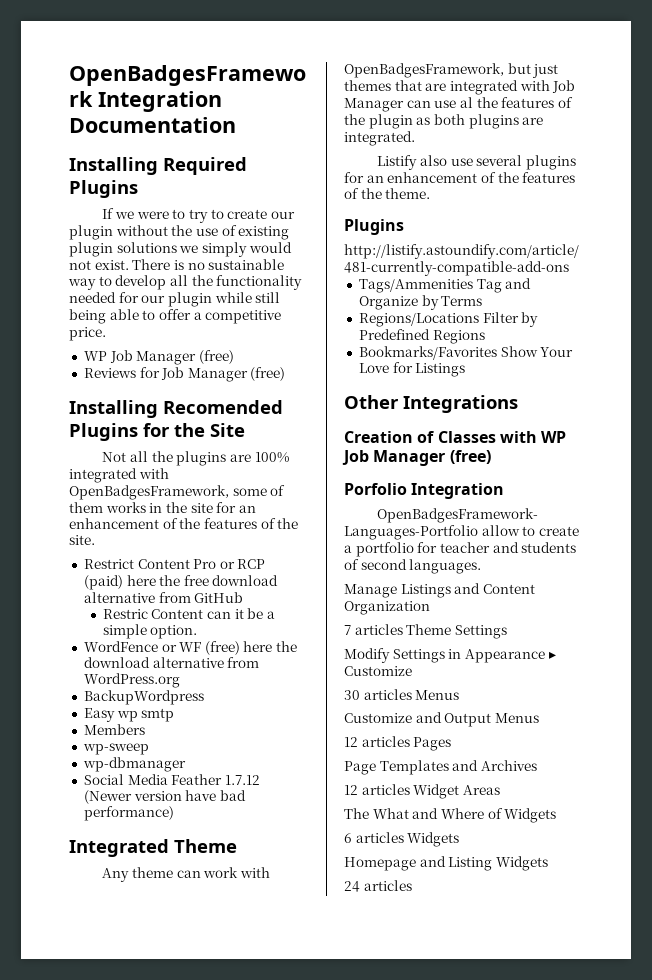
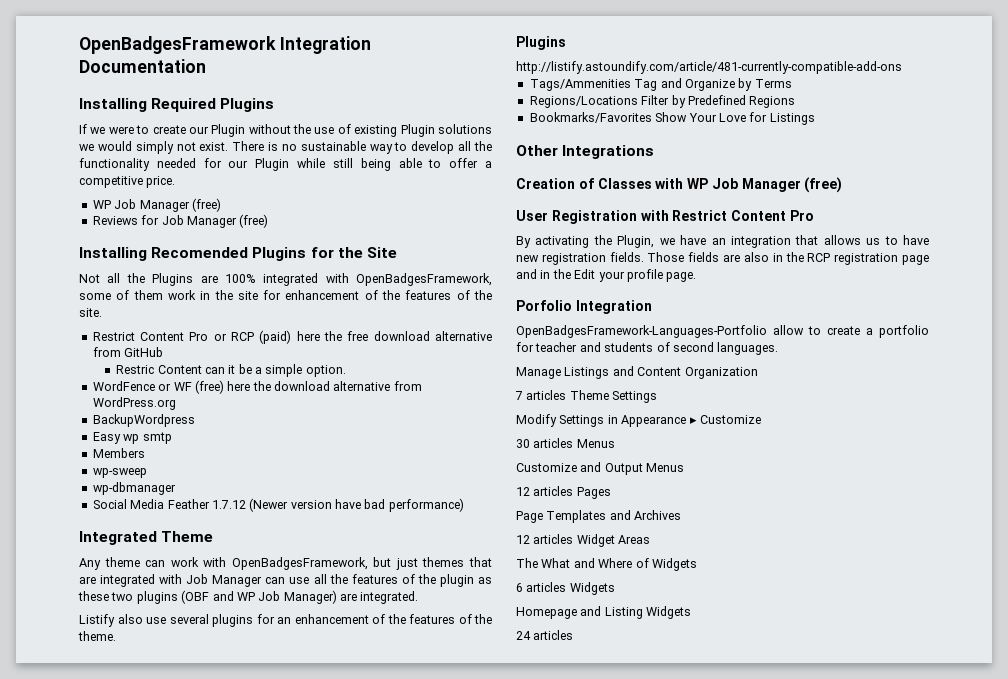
- If we were to try to create our plugin without the use of existing plugin solutions we simply would not exist.
+ If we were to create our Plugin without the use of existing Plugin solutions we would simply not exist.
- There is no sustainable way to develop all the functionality needed for our plugin while still being able to offer a competitive price.
+ There is no sustainable way to develop all the functionality needed for our Plugin while still being able to offer a competitive price.
- Not all the plugins are 100% integrated with OpenBadgesFramework, some of them works in the site for an enhancement of the features of the site.
+ Not all the Plugins are 100% integrated with OpenBadgesFramework, some of them work in the site for enhancement of the features of the site.
- Any theme can work with OpenBadgesFramework, but just themes that are integrated with Job Manager can use al the features of the plugin as both plugins are integrated.
+ Any theme can work with OpenBadgesFramework, but just themes that are integrated with Job Manager can use all the features of the plugin as these two plugins (OBF and WP Job Manager) are integrated.
+ User Registration with Restrict Content Pro
+ By activating the Plugin, we have an integration that allows us to have new registration fields. Those fields are also in the RCP registration page and in the Edit your profile page.

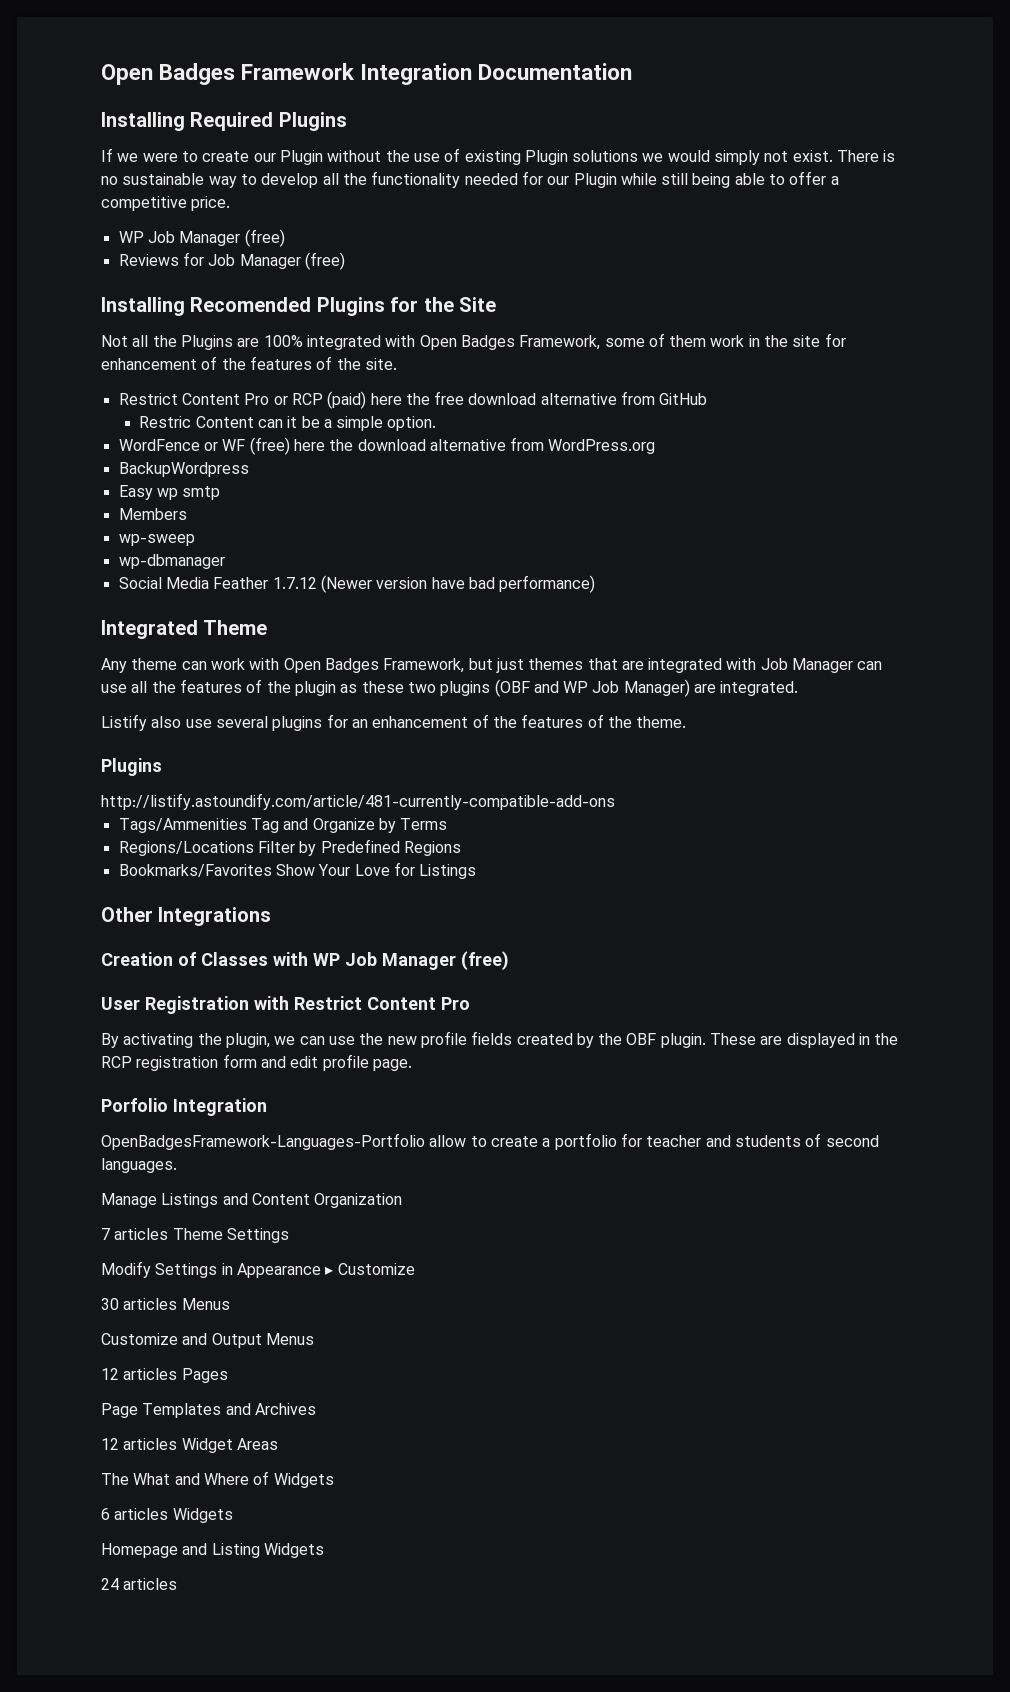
- OpenBadgesFramework Integration Documentation
+ Open Badges Framework Integration Documentation
- Not all the Plugins are 100% integrated with OpenBadgesFramework, some of them work in the site for enhancement of the features of the site.
+ Not all the Plugins are 100% integrated with Open Badges Framework, some of them work in the site for enhancement of the features of the site.
- Any theme can work with OpenBadgesFramework, but just themes that are integrated with Job Manager can use all the features of the plugin as these two plugins (OBF and WP Job Manager) are integrated.
+ Any theme can work with Open Badges Framework, but just themes that are integrated with Job Manager can use all the features of the plugin as these two plugins (OBF and WP Job Manager) are integrated.
- By activating the Plugin, we have an integration that allows us to have new registration fields. Those fields are also in the RCP registration page and in the Edit your profile page.
+ By activating the plugin, we can use the new profile fields created by the OBF plugin. These are displayed in the RCP registration form and edit profile page.

